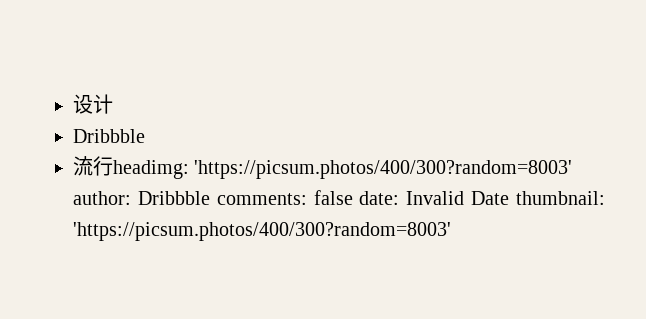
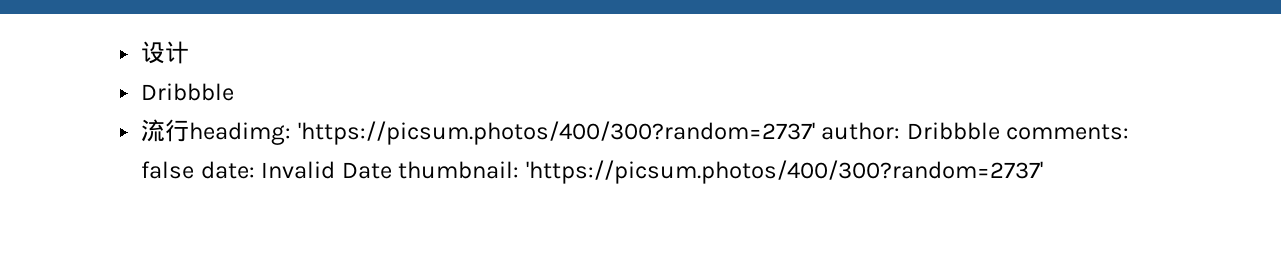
- 流行headimg: 'https://picsum.photos/400/300?random=8003' author: Dribbble comments: false date: Invalid Date thumbnail: 'https://picsum.photos/400/300?random=8003'
+ 流行headimg: 'https://picsum.photos/400/300?random=2737' author: Dribbble comments: false date: Invalid Date thumbnail: 'https://picsum.photos/400/300?random=2737'

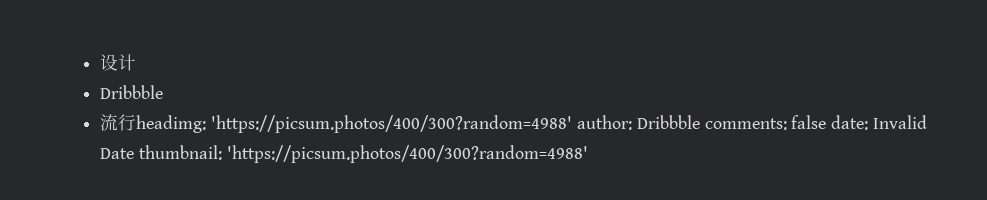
- 流行headimg: 'https://picsum.photos/400/300?random=2737' author: Dribbble comments: false date: Invalid Date thumbnail: 'https://picsum.photos/400/300?random=2737'
+ 流行headimg: 'https://picsum.photos/400/300?random=4988' author: Dribbble comments: false date: Invalid Date thumbnail: 'https://picsum.photos/400/300?random=4988'

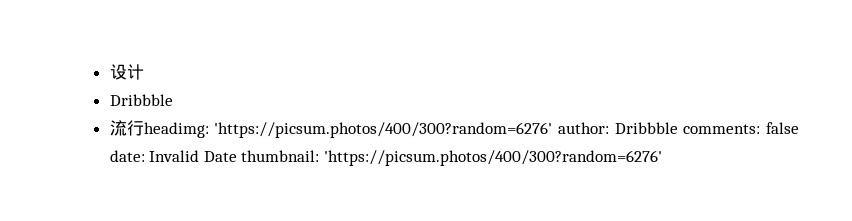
- 流行headimg: 'https://picsum.photos/400/300?random=4988' author: Dribbble comments: false date: Invalid Date thumbnail: 'https://picsum.photos/400/300?random=4988'
+ 流行headimg: 'https://picsum.photos/400/300?random=6276' author: Dribbble comments: false date: Invalid Date thumbnail: 'https://picsum.photos/400/300?random=6276'

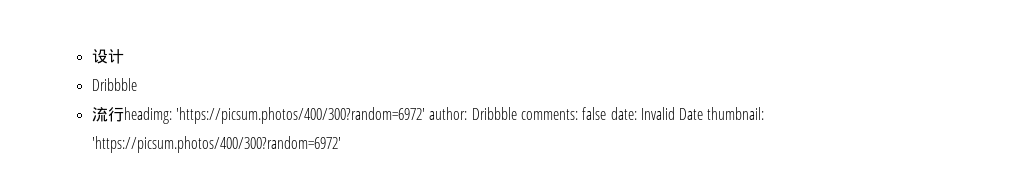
- 流行headimg: 'https://picsum.photos/400/300?random=6276' author: Dribbble comments: false date: Invalid Date thumbnail: 'https://picsum.photos/400/300?random=6276'
+ 流行headimg: 'https://picsum.photos/400/300?random=6972' author: Dribbble comments: false date: Invalid Date thumbnail: 'https://picsum.photos/400/300?random=6972'

